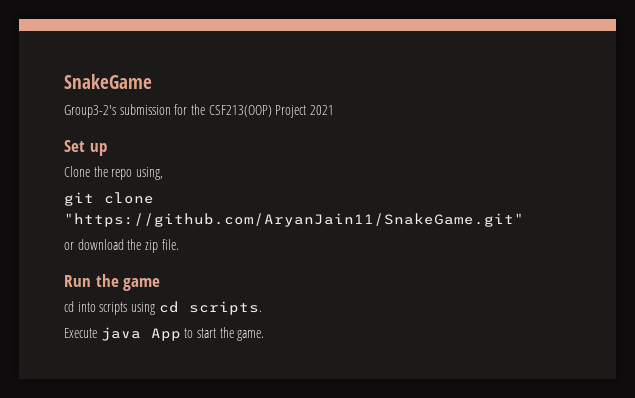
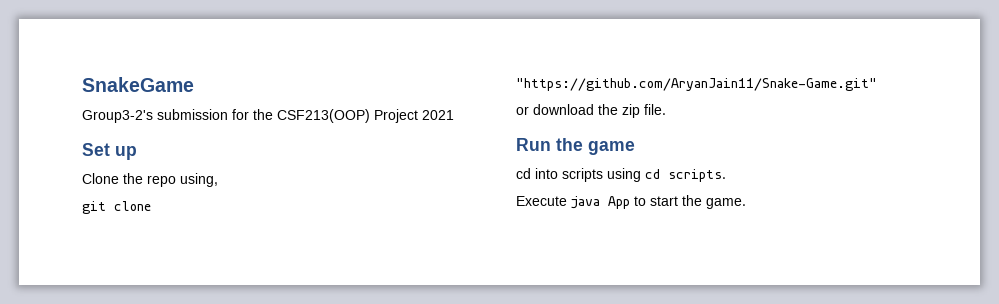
- git clone "https://github.com/AryanJain11/SnakeGame.git"
+ git clone "https://github.com/AryanJain11/Snake-Game.git"

